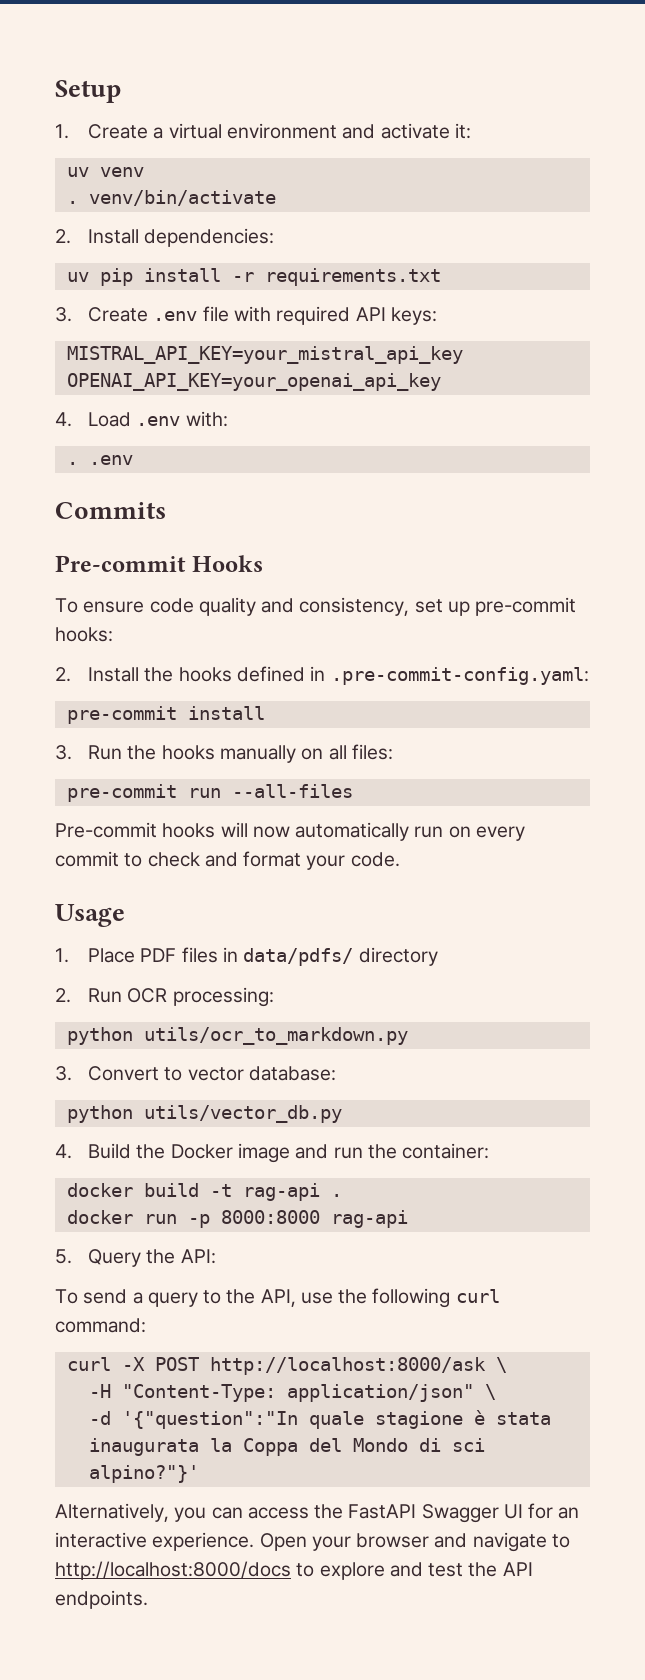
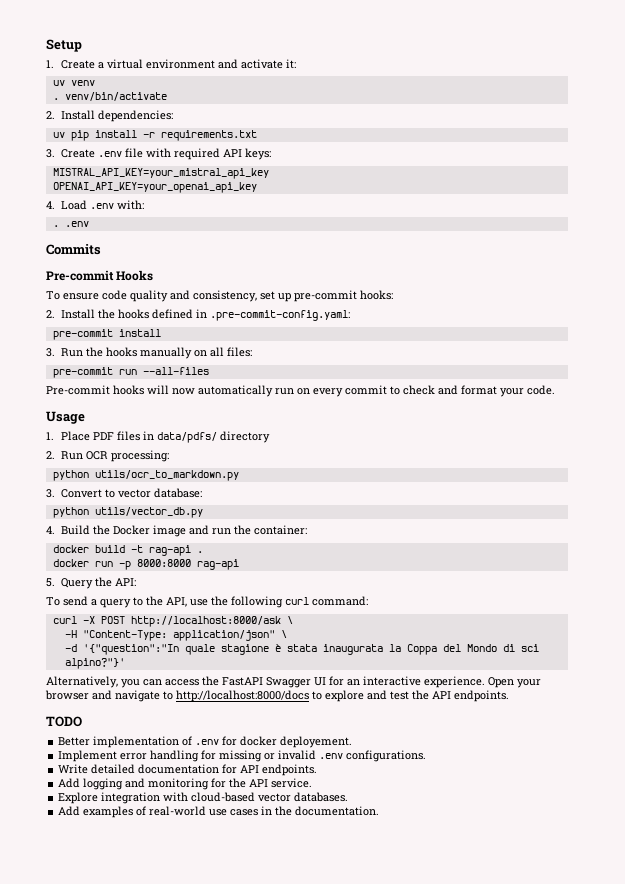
+ TODO
+ Better implementation of .env for docker deployement.
+ Implement error handling for missing or invalid .env configurations.
+ Write detailed documentation for API endpoints.
+ Add logging and monitoring for the API service.
+ Explore integration with cloud-based vector databases.
+ Add examples of real-world use cases in the documentation.

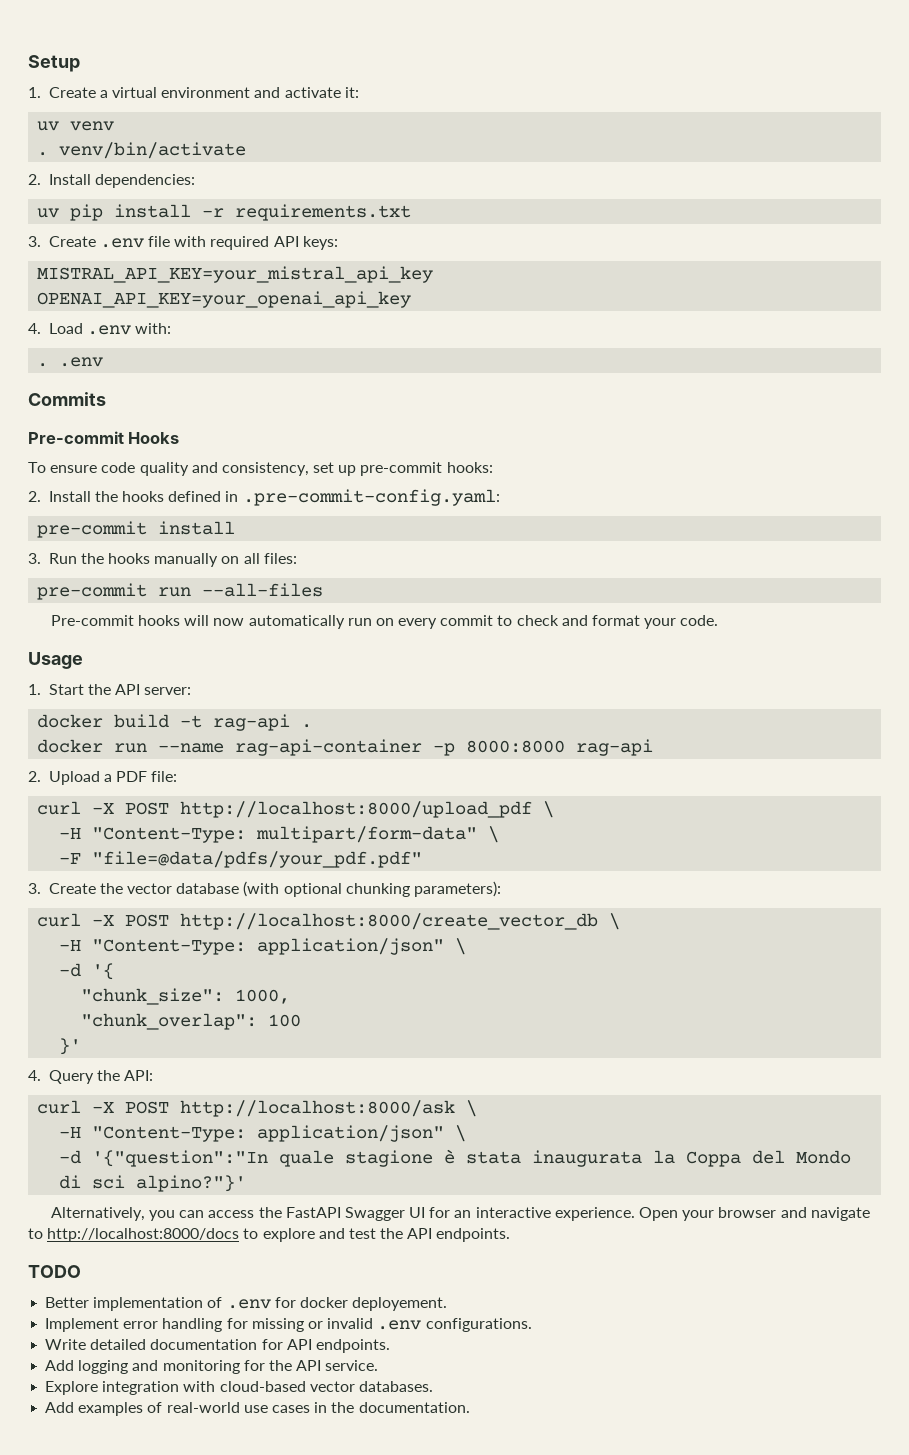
- 1. Place PDF files in data/pdfs/ directory
- 2. Run OCR processing:
- python utils/ocr_to_markdown.py
- 3. Convert to vector database:
- python utils/vector_db.py
- 4. Build the Docker image and run the container:
+ 1. Start the API server:
- docker run -p 8000:8000 rag-api
+ docker run --name rag-api-container -p 8000:8000 rag-api
- 5. Query the API:
- To send a query to the API, use the following curl command:
+ 2. Upload a PDF file:
+ curl -X POST http://localhost:8000/upload_pdf \
+ -H "Content-Type: multipart/form-data" \
+ -F "file=@data/pdfs/your_pdf.pdf"
+ 3. Create the vector database (with optional chunking parameters):
+ curl -X POST http://localhost:8000/create_vector_db \
+ -H "Content-Type: application/json" \
+ -d '{
+ "chunk_size": 1000,
+ "chunk_overlap": 100
+ }'
+ 4. Query the API:

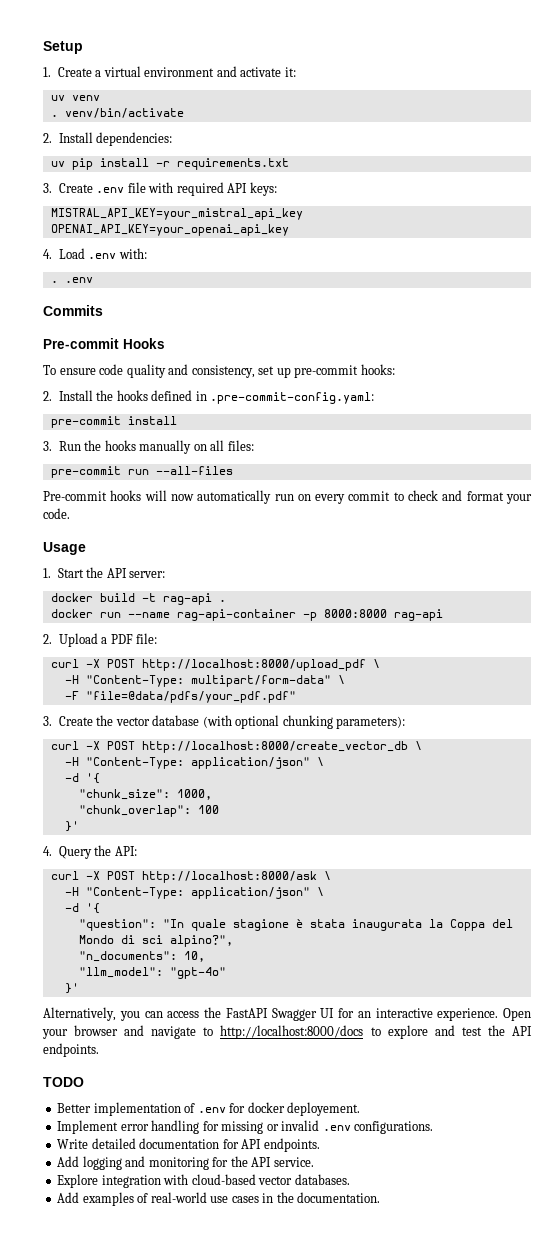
  curl -X POST http://localhost:8000/ask \
  -H "Content-Type: application/json" \
- -d '{"question":"In quale stagione è stata inaugurata la Coppa del Mondo di sci alpino?"}'
+ -d '{
+ "question": "In quale stagione è stata inaugurata la Coppa del Mondo di sci alpino?",
+ "n_documents": 10,
+ "llm_model": "gpt-4o"
+ }'

